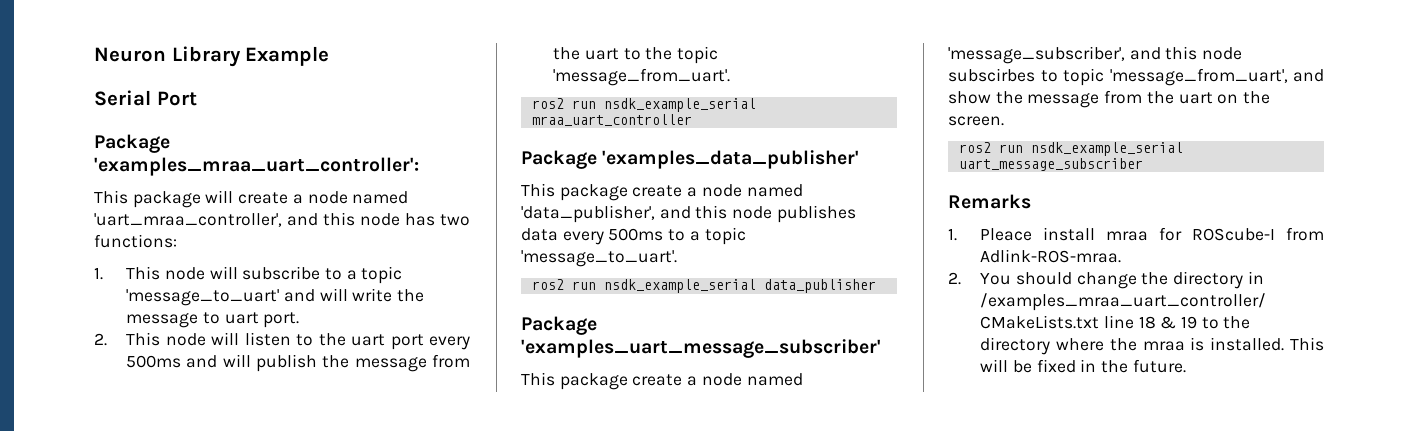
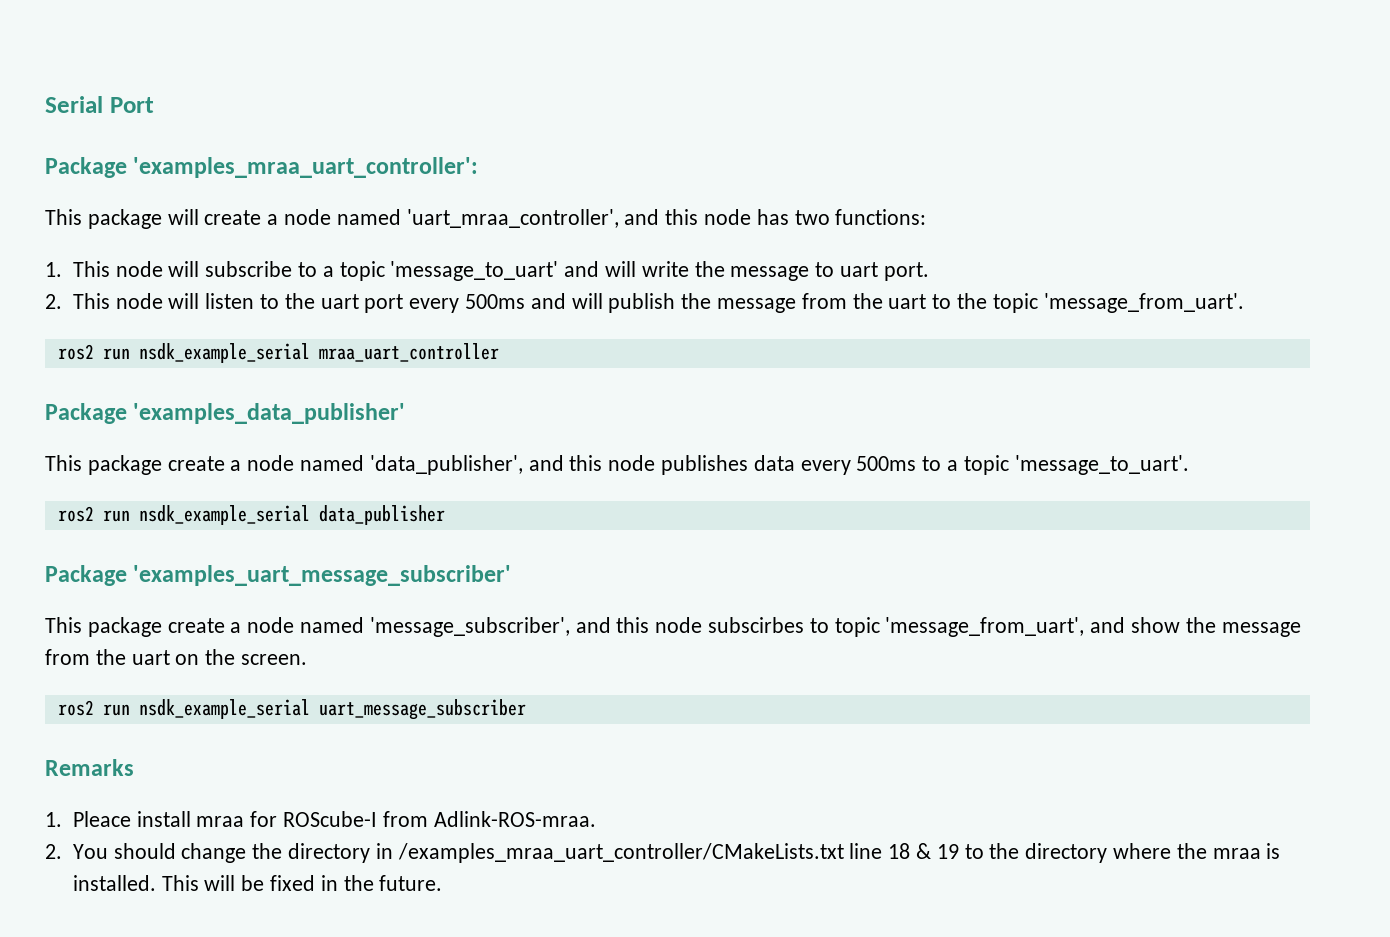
- Neuron Library Example

